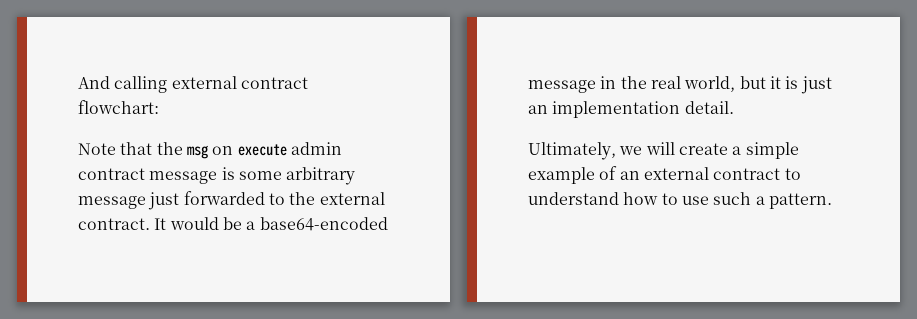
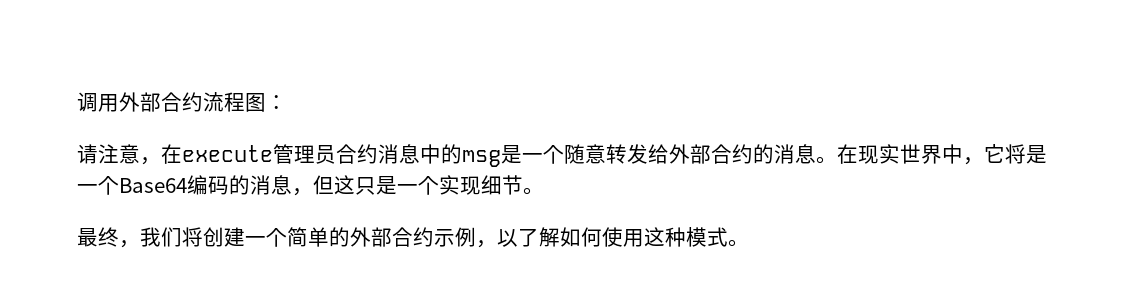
- And calling external contract flowchart:
- Note that the msg on execute admin contract message is some arbitrary message just forwarded to the external contract. It would be a base64-encoded message in the real world, but it is just an implementation detail.
- Ultimately, we will create a simple example of an external contract to understand how to use such a pattern.
+ 调用外部合约流程图：
+ 请注意，在execute管理员合约消息中的msg是一个随意转发给外部合约的消息。在现实世界中，它将是一个Base64编码的消息，但这只是一个实现细节。
+ 最终，我们将创建一个简单的外部合约示例，以了解如何使用这种模式。

